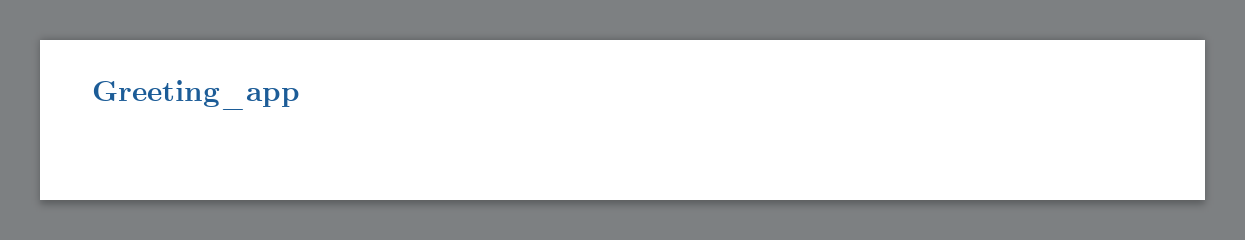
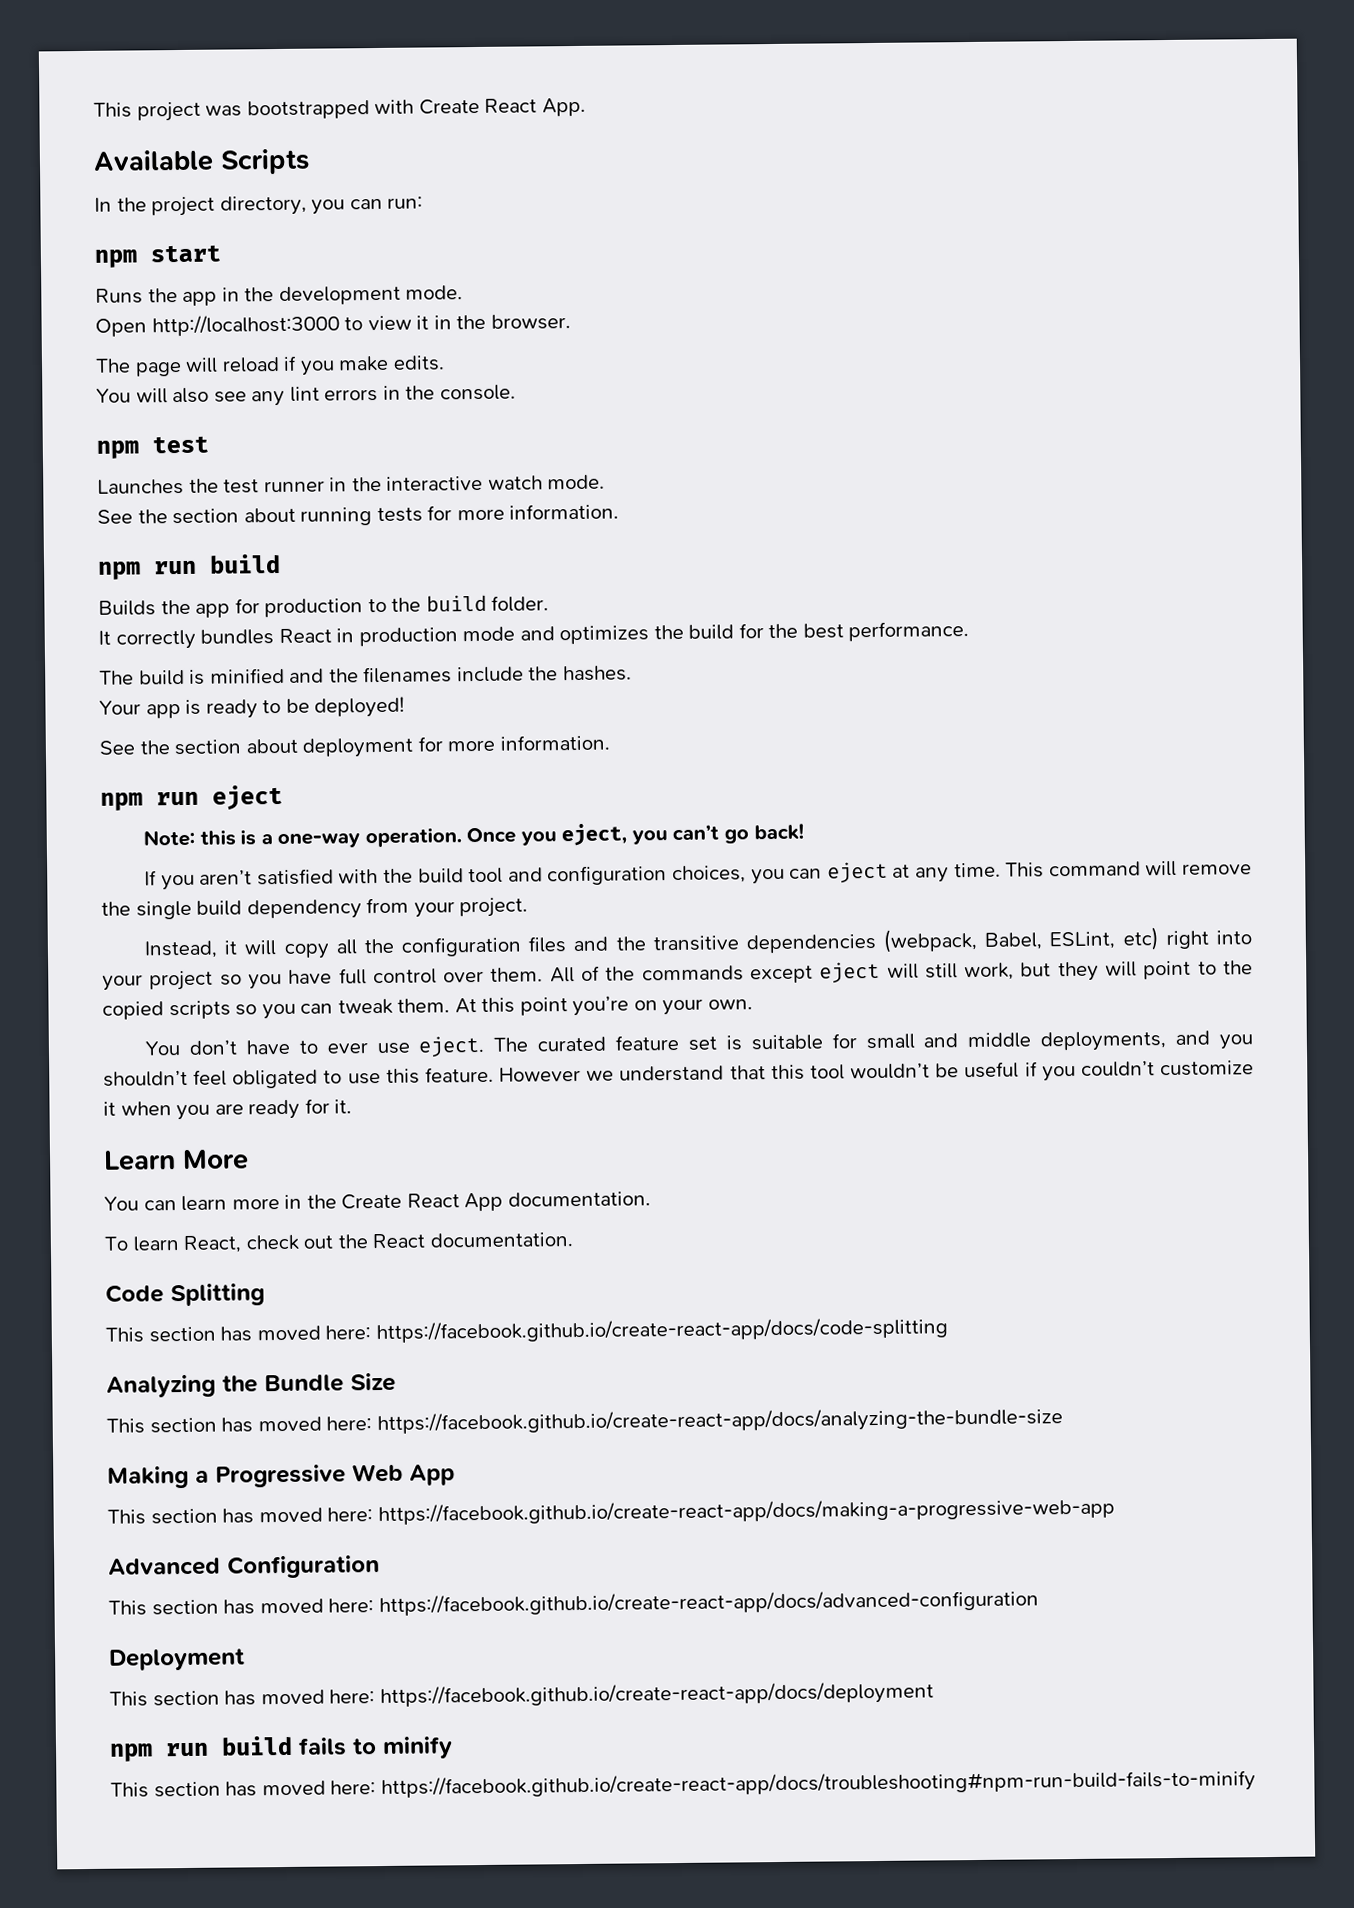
- Greeting_app
+ This project was bootstrapped with Create React App.
+ Available Scripts
+ In the project directory, you can run:
+ npm start
+ Runs the app in the development mode.
+ Open http://localhost:3000 to view it in the browser.
+ The page will reload if you make edits.
+ You will also see any lint errors in the console.
+ npm test
+ Launches the test runner in the interactive watch mode.
+ See the section about running tests for more information.
+ npm run build
+ Builds the app for production to the build folder.
+ It correctly bundles React in production mode and optimizes the build for the best performance.
+ The build is minified and the filenames include the hashes.
+ Your app is ready to be deployed!
+ See the section about deployment for more information.
+ npm run eject
+ Note: this is a one-way operation. Once you eject, you can’t go back!
+ If you aren’t satisfied with the build tool and configuration choices, you can eject at any time. This command will remove the single build dependency from your project.
+ Instead, it will copy all the configuration files and the transitive dependencies (webpack, Babel, ESLint, etc) right into your project so you have full control over them. All of the commands except eject will still work, but they will point to the copied scripts so you can tweak them. At this point you’re on your own.
+ You don’t have to ever use eject. The curated feature set is suitable for small and middle deployments, and you shouldn’t feel obligated to use this feature. However we understand that this tool wouldn’t be useful if you couldn’t customize it when you are ready for it.
+ Learn More
+ You can learn more in the Create React App documentation.
+ To learn React, check out the React documentation.
+ Code Splitting
+ This section has moved here: https://facebook.github.io/create-react-app/docs/code-splitting
+ Analyzing the Bundle Size
+ This section has moved here: https://facebook.github.io/create-react-app/docs/analyzing-the-bundle-size
+ Making a Progressive Web App
+ This section has moved here: https://facebook.github.io/create-react-app/docs/making-a-progressive-web-app
+ Advanced Configuration
+ This section has moved here: https://facebook.github.io/create-react-app/docs/advanced-configuration
+ Deployment
+ This section has moved here: https://facebook.github.io/create-react-app/docs/deployment
+ npm run build fails to minify
+ This section has moved here: https://facebook.github.io/create-react-app/docs/troubleshooting#npm-run-build-fails-to-minify

